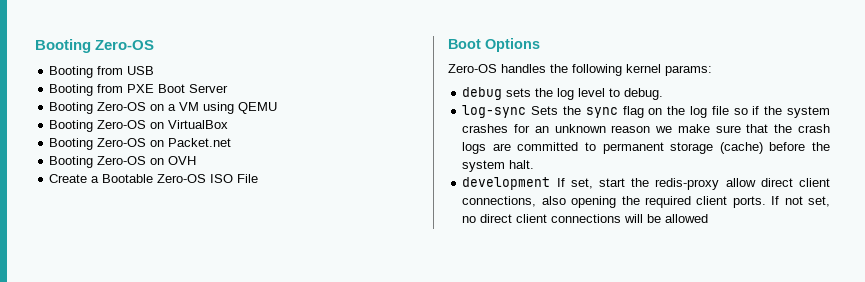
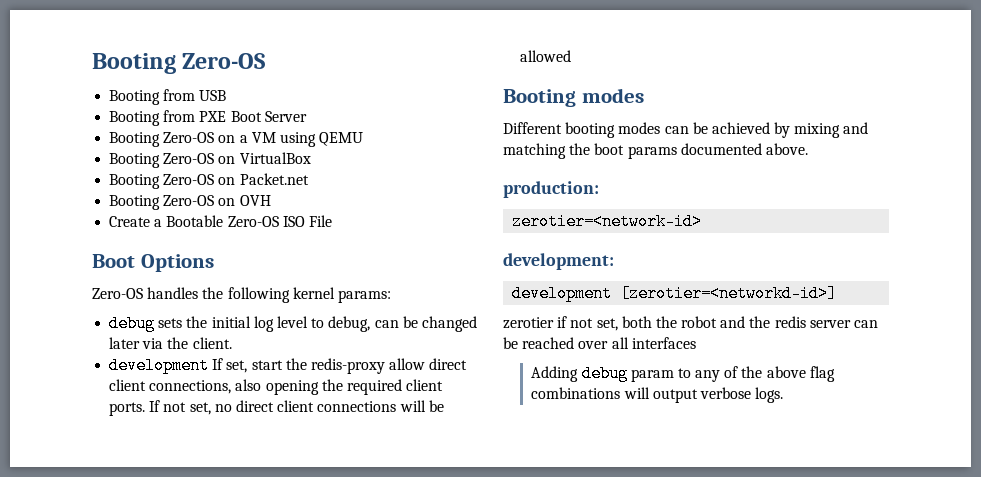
- debug sets the log level to debug.
- log-sync Sets the sync flag on the log file so if the system crashes for an unknown reason we make sure that the crash logs are committed to permanent storage (cache) before the system halt.
+ debug sets the initial log level to debug, can be changed later via the client.
+ Booting modes
+ Different booting modes can be achieved by mixing and matching the boot params documented above.
+ production:
+ zerotier=<network-id>
+ development:
+ development [zerotier=<networkd-id>]
+ zerotier if not set, both the robot and the redis server can be reached over all interfaces
+ Adding debug param to any of the above flag combinations will output verbose logs.

